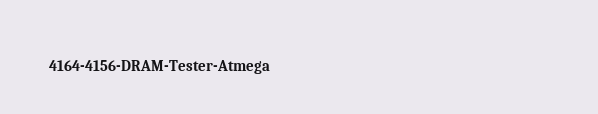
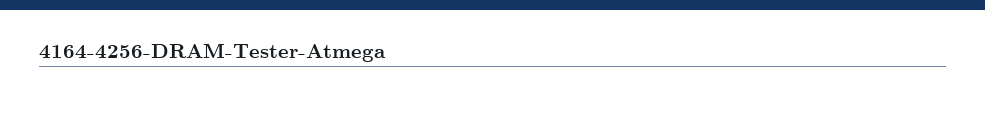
- 4164-4156-DRAM-Tester-Atmega
+ 4164-4256-DRAM-Tester-Atmega

